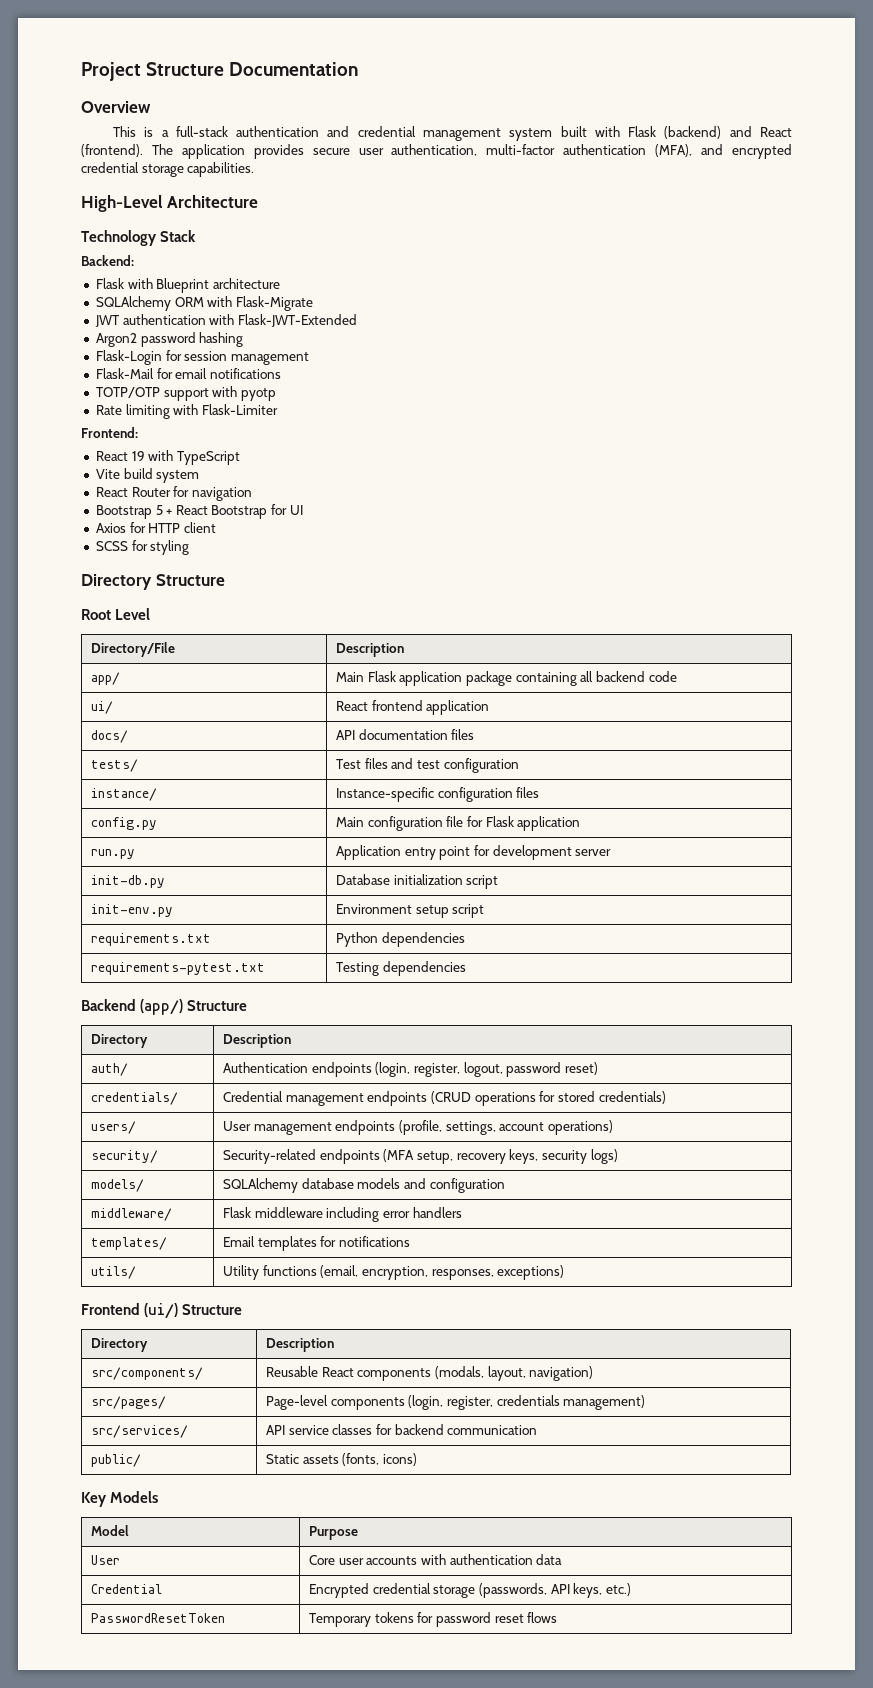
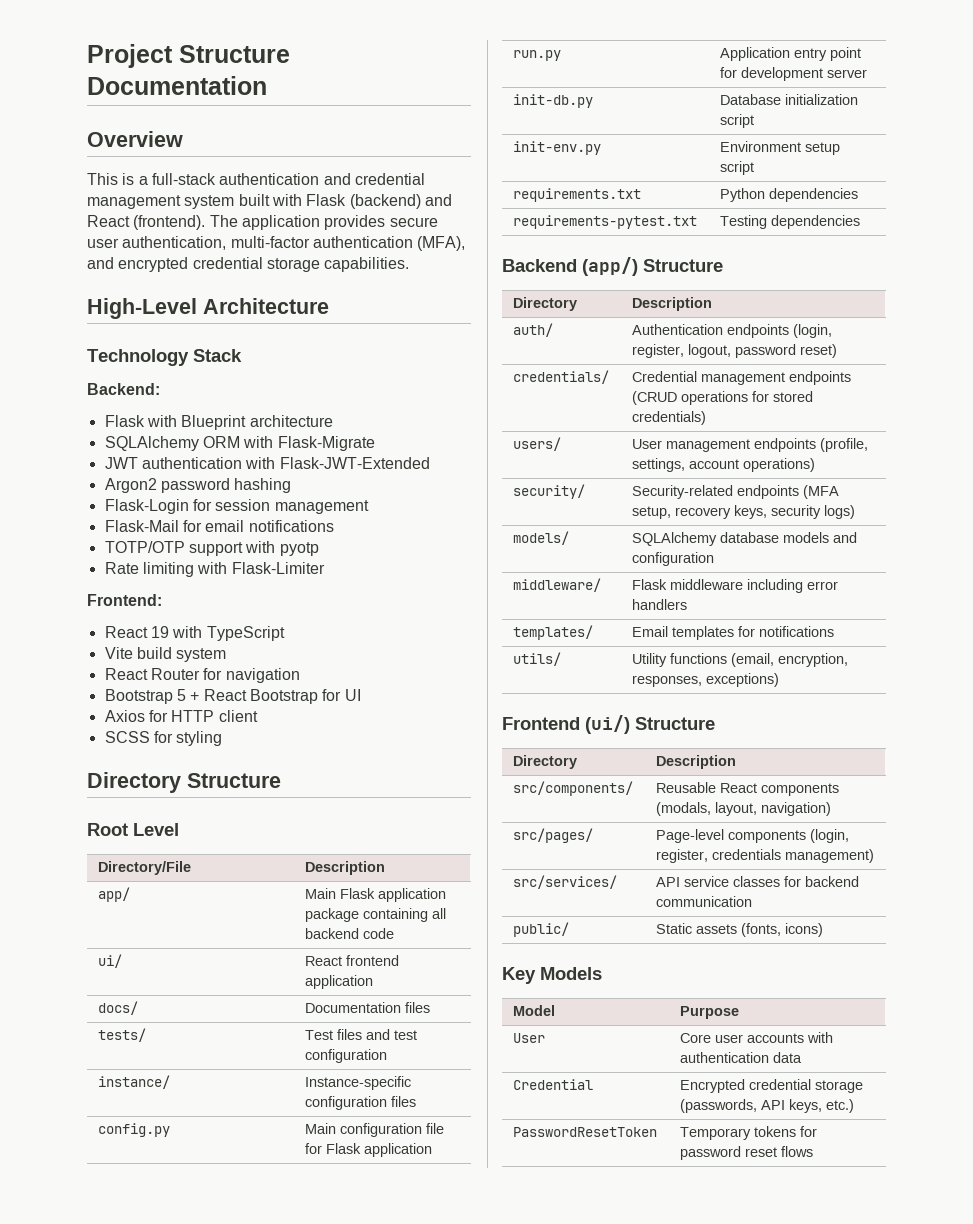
- docs/ | API documentation files
+ docs/ | Documentation files

